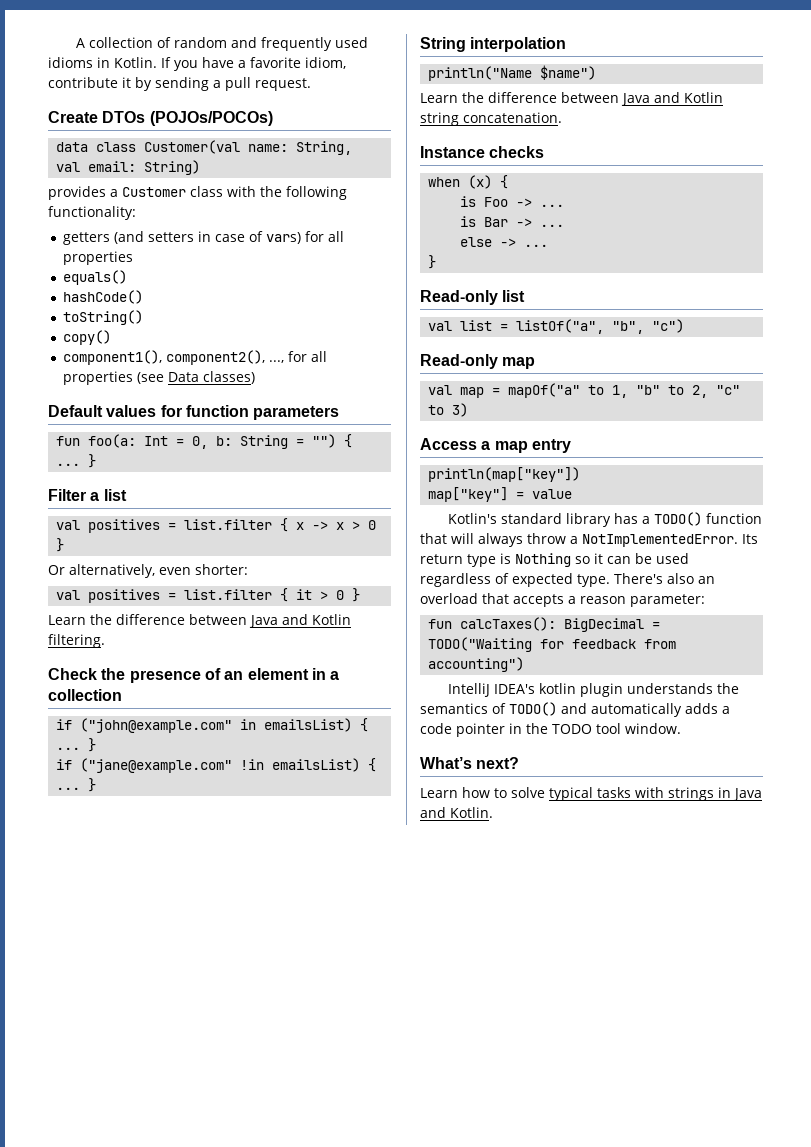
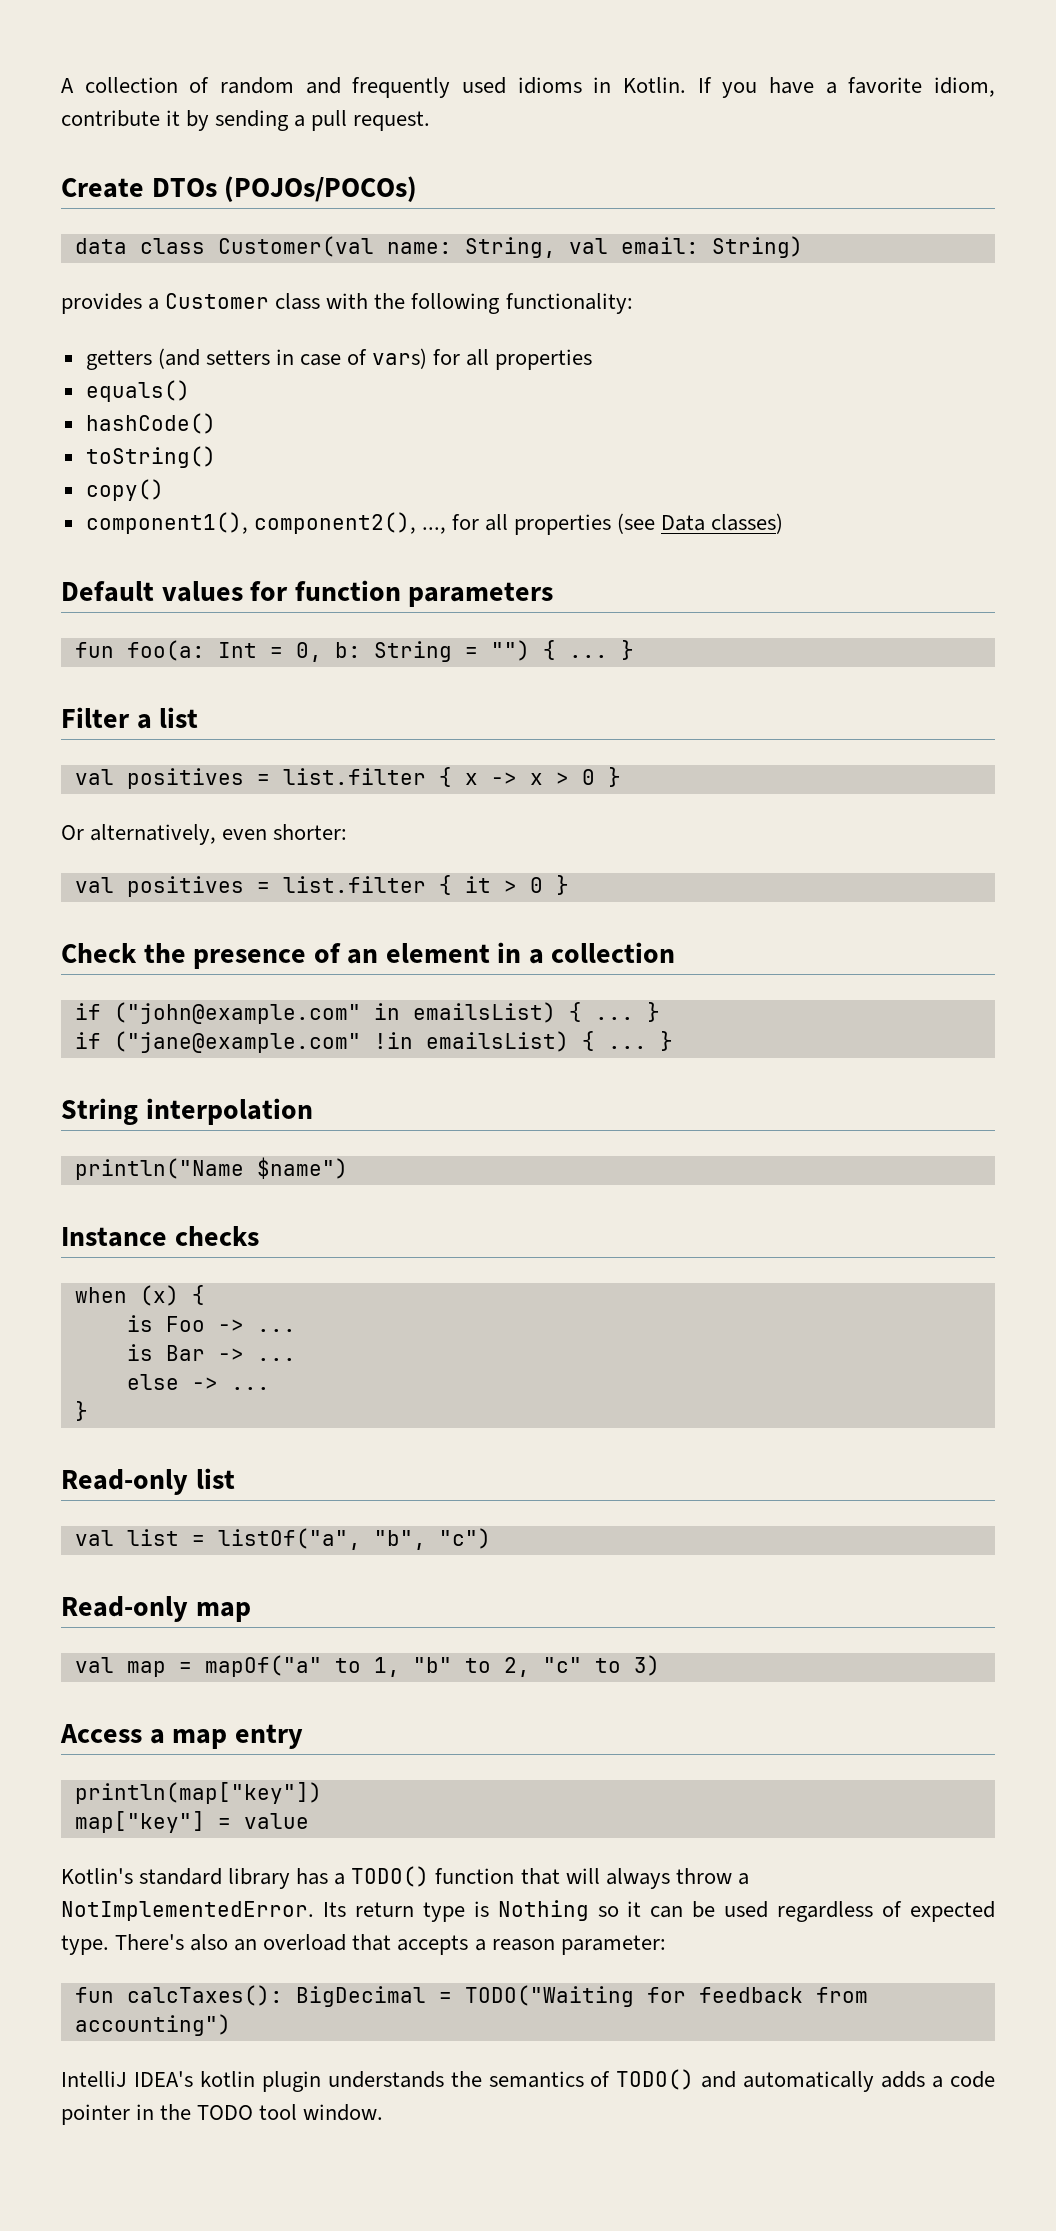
- Learn the difference between Java and Kotlin filtering.
- Learn the difference between Java and Kotlin string concatenation.
- What’s next?
- Learn how to solve typical tasks with strings in Java and Kotlin.

